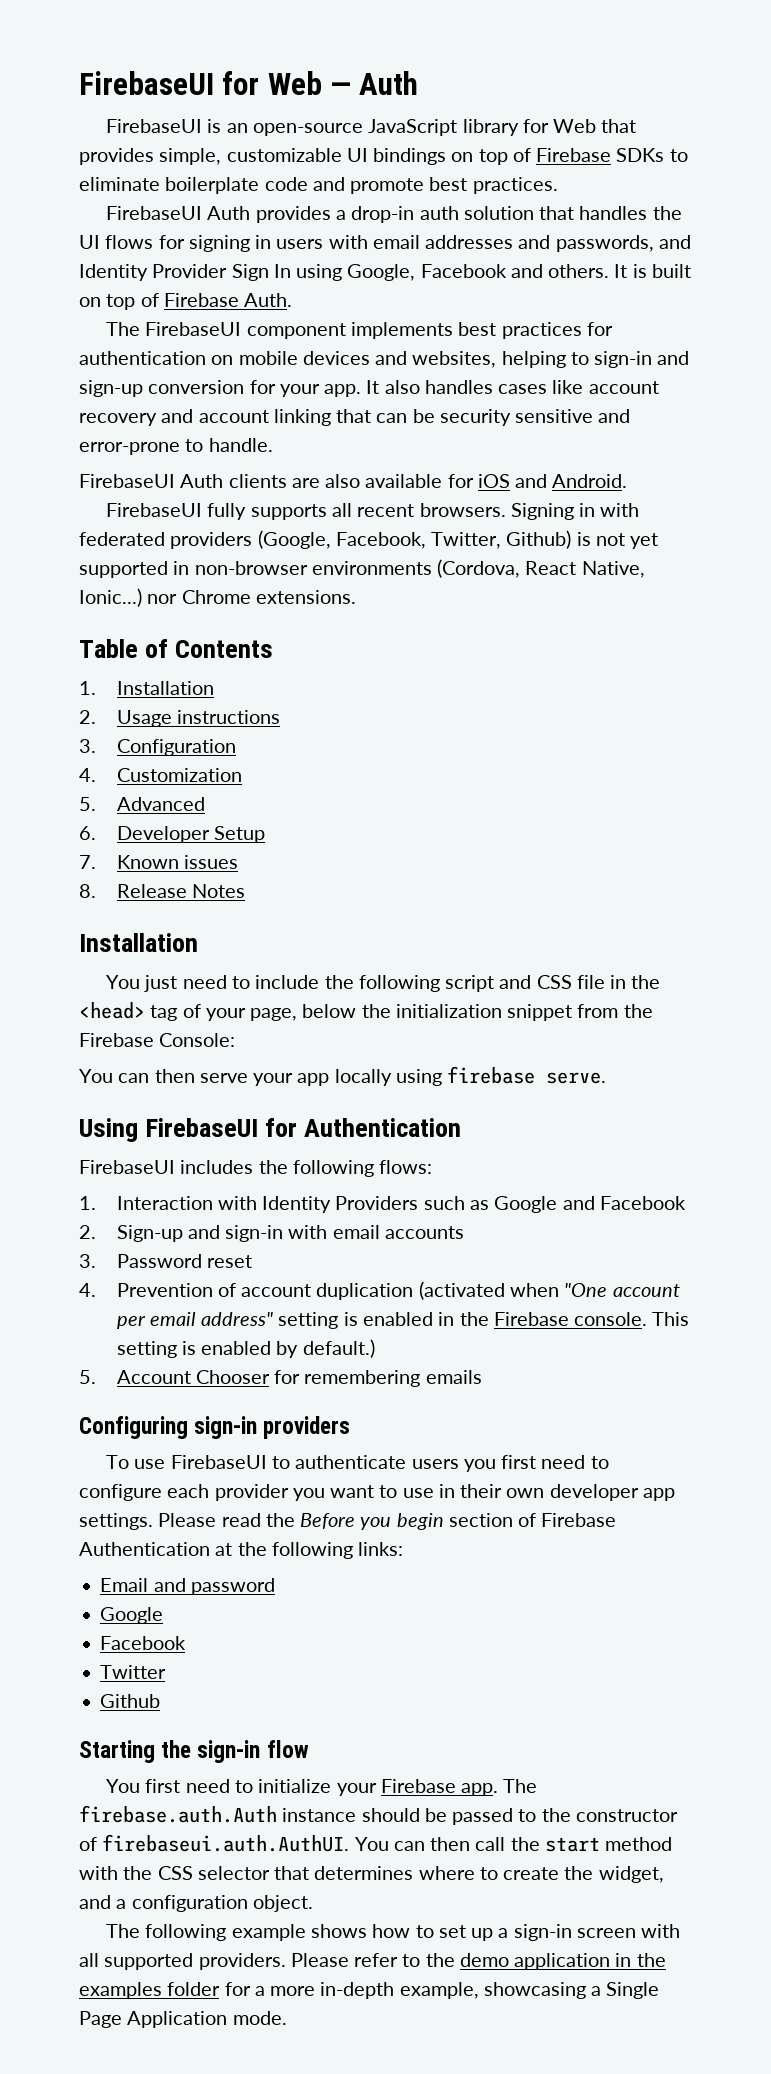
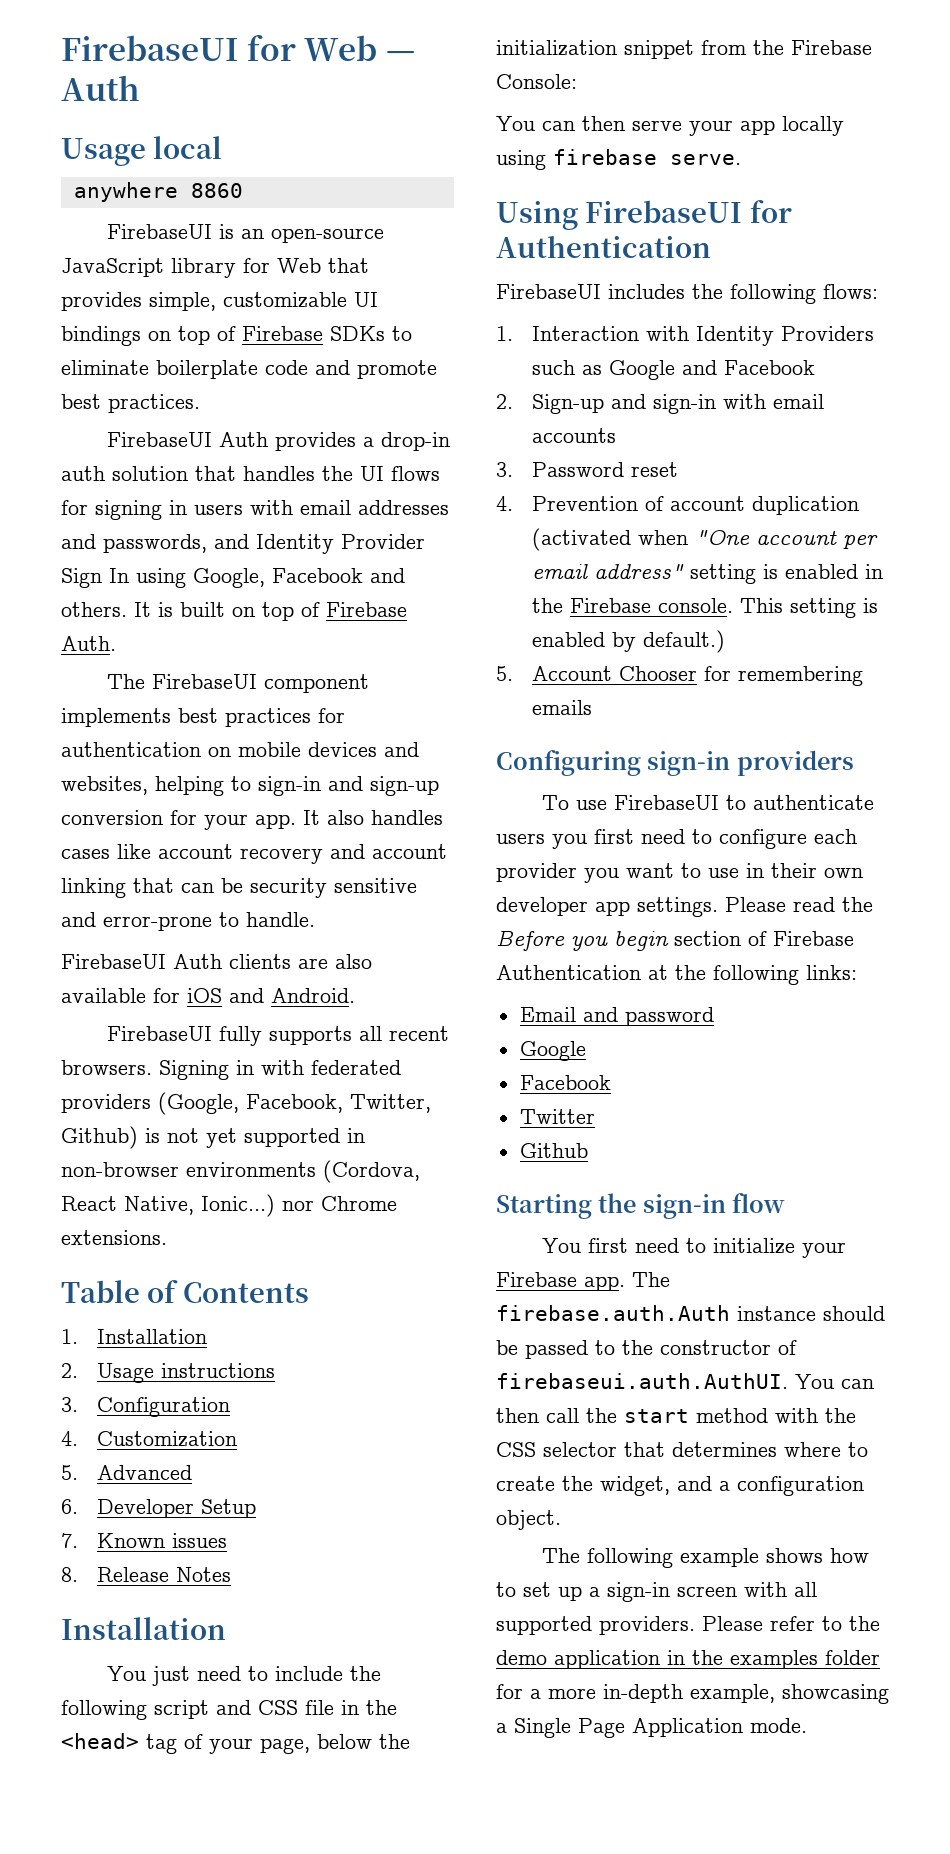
+ Usage local
+ anywhere 8860

